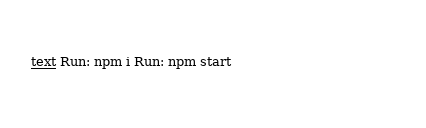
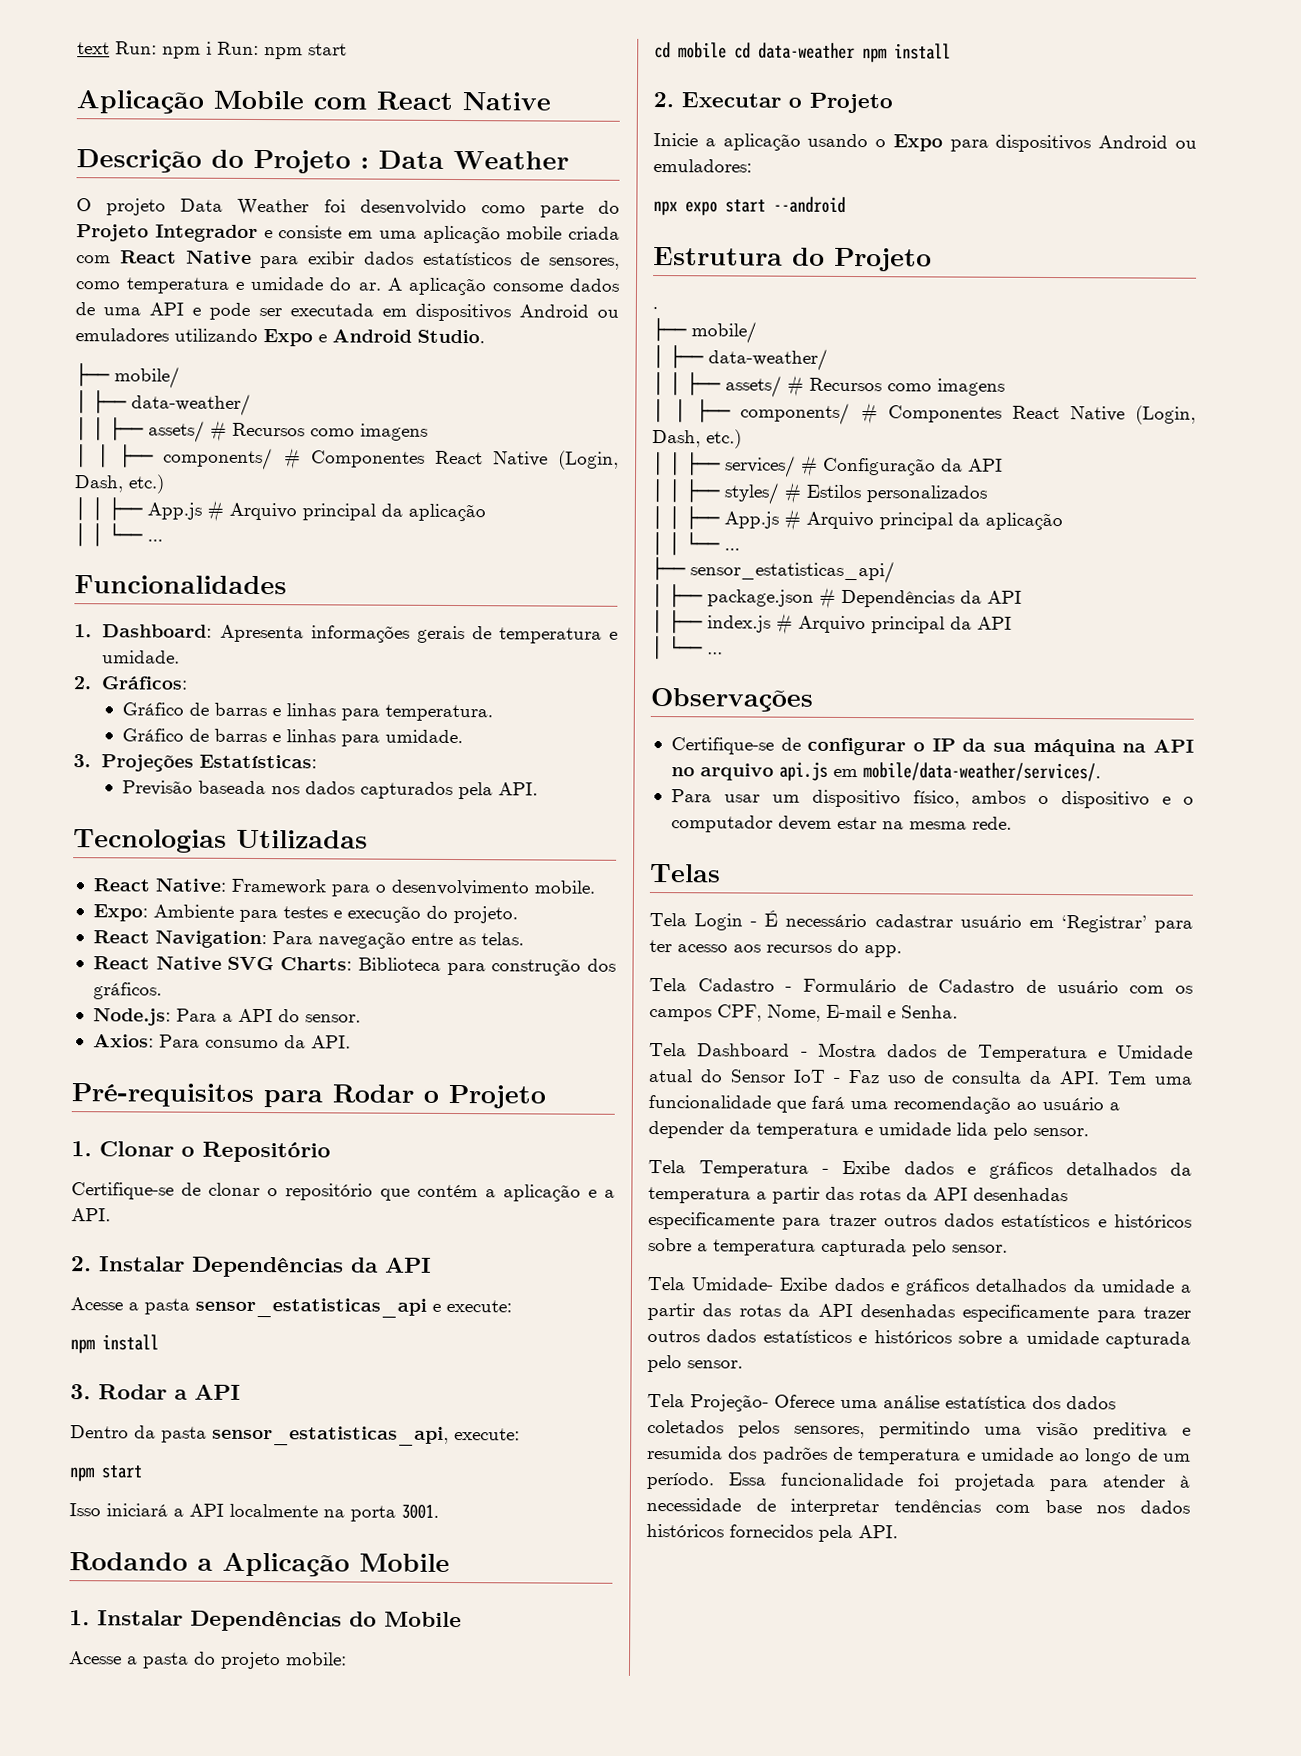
+ Aplicação Mobile com React Native
+ Descrição do Projeto : Data Weather
+ O projeto Data Weather foi desenvolvido como parte do Projeto Integrador e consiste em uma aplicação mobile criada com React Native para exibir dados estatísticos de sensores, como temperatura e umidade do ar. A aplicação consome dados de uma API e pode ser executada em dispositivos Android ou emuladores utilizando Expo e Android Studio.
+ ├── mobile/
+ │ ├── data-weather/
+ │ │ ├── assets/ # Recursos como imagens
+ │ │ ├── components/ # Componentes React Native (Login, Dash, etc.)
+ │ │ ├── App.js # Arquivo principal da aplicação
+ │ │ └── ...
+ Funcionalidades
+ 1. Dashboard: Apresenta informações gerais de temperatura e umidade.
+ 2. Gráficos:
+ Gráfico de barras e linhas para temperatura.
+ Gráfico de barras e linhas para umidade.
+ 3. Projeções Estatísticas:
+ Previsão baseada nos dados capturados pela API.
+ Tecnologias Utilizadas
+ React Native: Framework para o desenvolvimento mobile.
+ Expo: Ambiente para testes e execução do projeto.
+ React Navigation: Para navegação entre as telas.
+ React Native SVG Charts: Biblioteca para construção dos gráficos.
+ Node.js: Para a API do sensor.
+ Axios: Para consumo da API.
+ Pré-requisitos para Rodar o Projeto
+ 1. Clonar o Repositório
+ Certifique-se de clonar o repositório que contém a aplicação e a API.
+ 2. Instalar Dependências da API
+ Acesse a pasta sensor_estatisticas_api e execute:
+ npm install
+ 3. Rodar a API
+ Dentro da pasta sensor_estatisticas_api, execute:
+ npm start
+ Isso iniciará a API localmente na porta 3001.
+ Rodando a Aplicação Mobile
+ 1. Instalar Dependências do Mobile
+ Acesse a pasta do projeto mobile:
+ cd mobile cd data-weather npm install
+ 2. Executar o Projeto
+ Inicie a aplicação usando o Expo para dispositivos Android ou emuladores:
+ npx expo start --android
+ Estrutura do Projeto
+ .
+ ├── mobile/
+ │ ├── data-weather/
+ │ │ ├── assets/ # Recursos como imagens
+ │ │ ├── components/ # Componentes React Native (Login, Dash, etc.)
+ │ │ ├── services/ # Configuração da API
+ │ │ ├── styles/ # Estilos personalizados
+ │ │ ├── App.js # Arquivo principal da aplicação
+ │ │ └── ...
+ ├── sensor_estatisticas_api/
+ │ ├── package.json # Dependências da API
+ │ ├── index.js # Arquivo principal da API
+ │ └── ...
+ Observações
+ Certifique-se de configurar o IP da sua máquina na API no arquivo api.js em mobile/data-weather/services/.
+ Para usar um dispositivo físico, ambos o dispositivo e o computador devem estar na mesma rede.
+ Telas
+ Tela Login - É necessário cadastrar usuário em ‘Registrar’ para ter acesso aos recursos do app.
+ Tela Cadastro - Formulário de Cadastro de usuário com os campos CPF, Nome, E-mail e Senha.
+ Tela Dashboard - Mostra dados de Temperatura e Umidade atual do Sensor IoT - Faz uso de consulta da API. Tem uma funcionalidade que fará uma recomendação ao usuário a depender da temperatura e umidade lida pelo sensor.
+ Tela Temperatura - Exibe dados e gráficos detalhados da temperatura a partir das rotas da API desenhadas especificamente para trazer outros dados estatísticos e históricos sobre a temperatura capturada pelo sensor.
+ Tela Umidade- Exibe dados e gráficos detalhados da umidade a partir das rotas da API desenhadas especificamente para trazer outros dados estatísticos e históricos sobre a umidade capturada pelo sensor.
+ Tela Projeção- Oferece uma análise estatística dos dados coletados pelos sensores, permitindo uma visão preditiva e resumida dos padrões de temperatura e umidade ao longo de um período. Essa funcionalidade foi projetada para atender à necessidade de interpretar tendências com base nos dados históricos fornecidos pela API.

